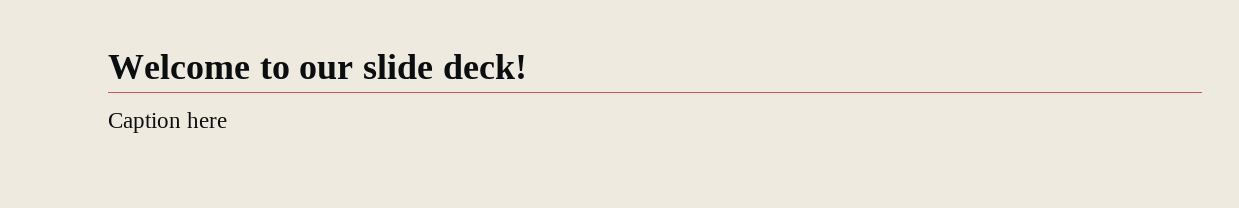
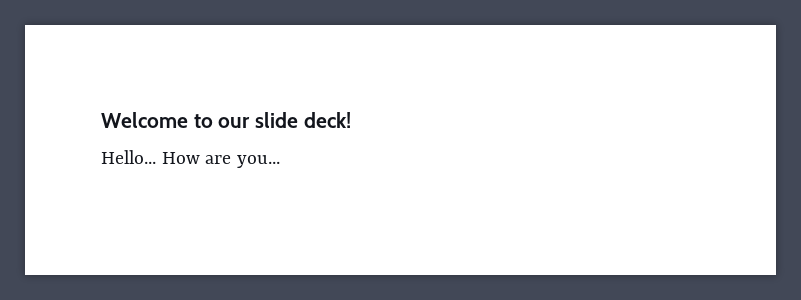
- Caption here
+ Hello... How are you...

